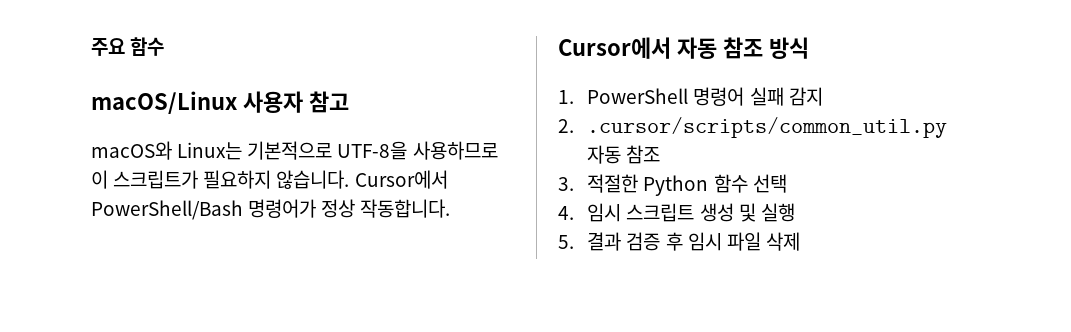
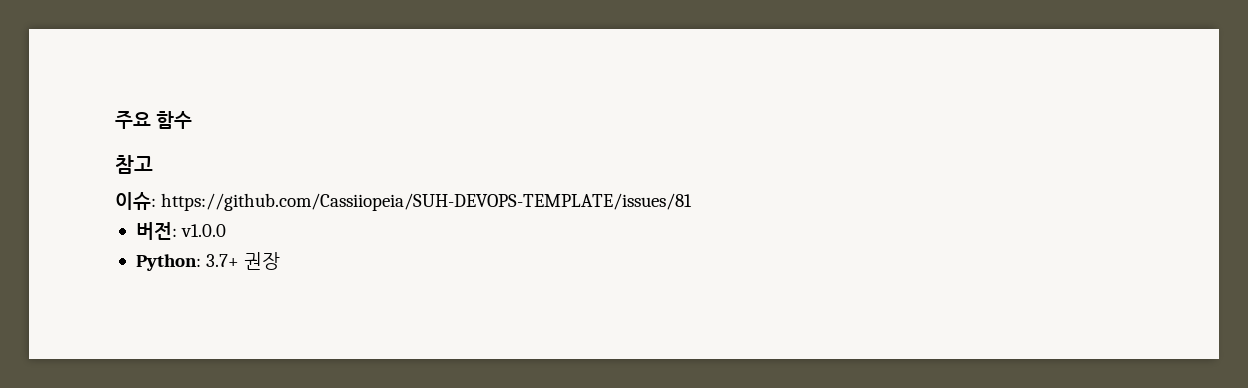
- macOS/Linux 사용자 참고
+ 참고
- macOS와 Linux는 기본적으로 UTF-8을 사용하므로 이 스크립트가 필요하지 않습니다. Cursor에서 PowerShell/Bash 명령어가 정상 작동합니다.
- Cursor에서 자동 참조 방식
- 1. PowerShell 명령어 실패 감지
- 2. .cursor/scripts/common_util.py 자동 참조
- 3. 적절한 Python 함수 선택
- 4. 임시 스크립트 생성 및 실행
- 5. 결과 검증 후 임시 파일 삭제
+ 이슈: https://github.com/Cassiiopeia/SUH-DEVOPS-TEMPLATE/issues/81
+ 버전: v1.0.0
+ Python: 3.7+ 권장

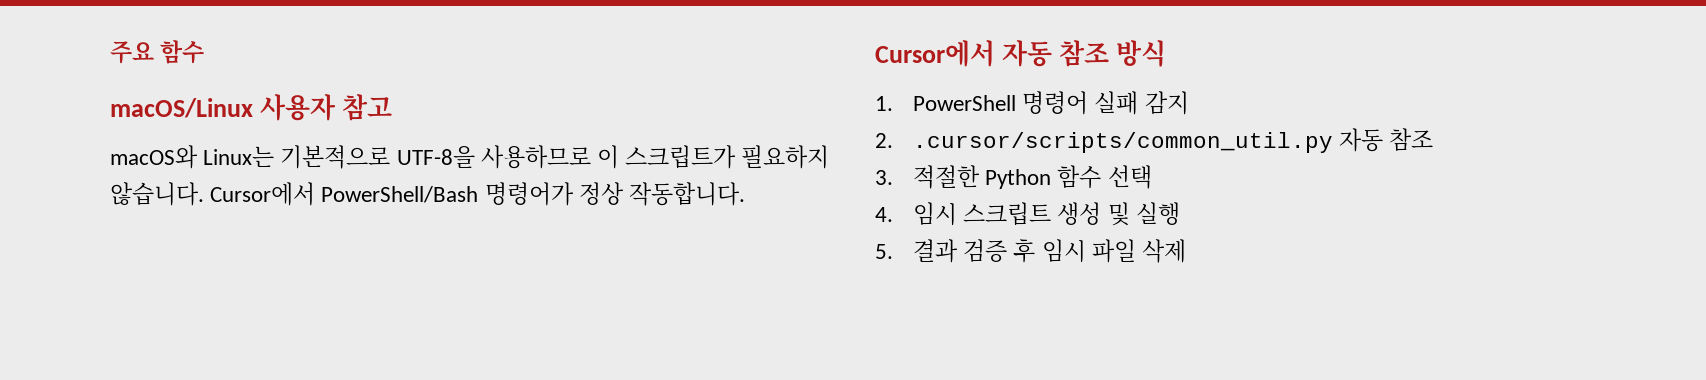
- 참고
+ macOS/Linux 사용자 참고
- 이슈: https://github.com/Cassiiopeia/SUH-DEVOPS-TEMPLATE/issues/81
- 버전: v1.0.0
- Python: 3.7+ 권장
+ macOS와 Linux는 기본적으로 UTF-8을 사용하므로 이 스크립트가 필요하지 않습니다. Cursor에서 PowerShell/Bash 명령어가 정상 작동합니다.
+ Cursor에서 자동 참조 방식
+ 1. PowerShell 명령어 실패 감지
+ 2. .cursor/scripts/common_util.py 자동 참조
+ 3. 적절한 Python 함수 선택
+ 4. 임시 스크립트 생성 및 실행
+ 5. 결과 검증 후 임시 파일 삭제

